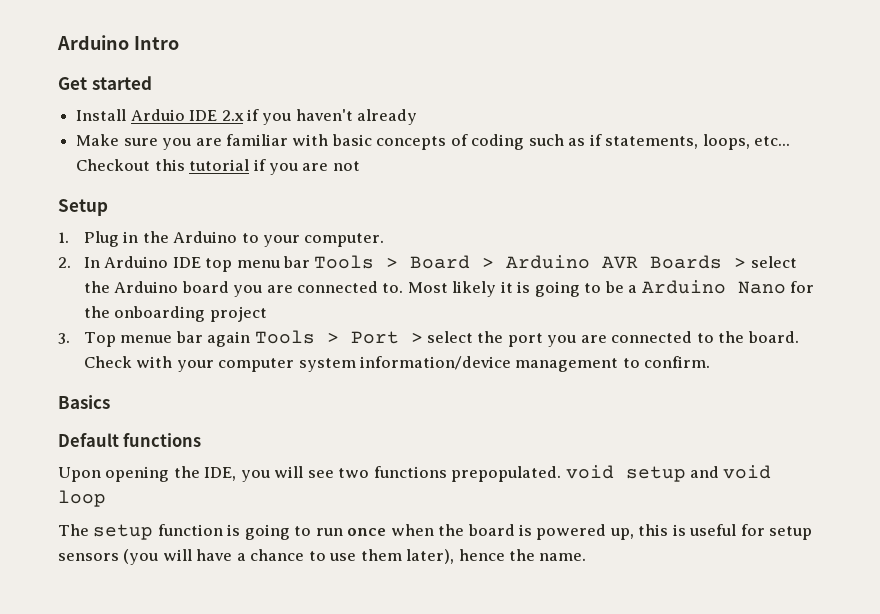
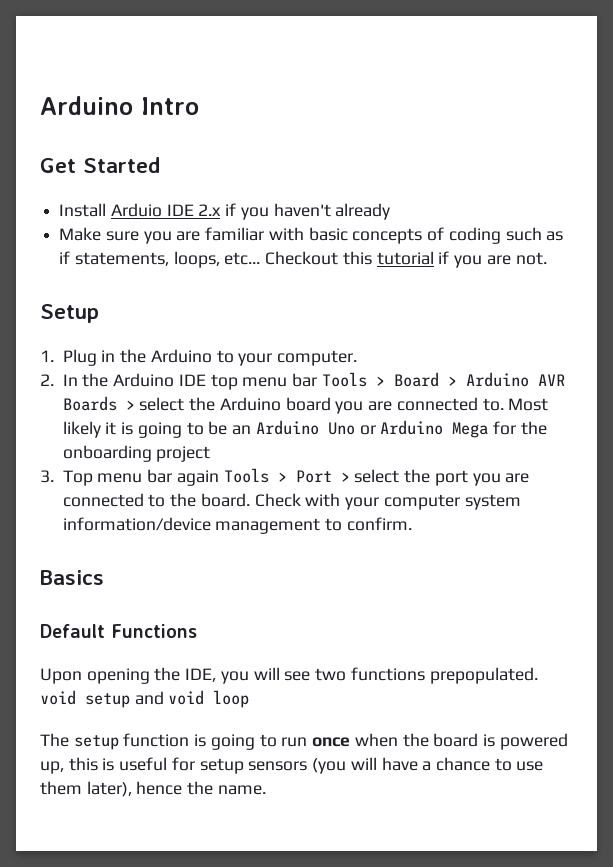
- Get started
+ Get Started
- Checkout this tutorial if you are not
+ Checkout this tutorial if you are not.
- 2. In Arduino IDE top menu bar Tools > Board > Arduino AVR Boards > select the Arduino board you are connected to.
+ 2. In the Arduino IDE top menu bar Tools > Board > Arduino AVR Boards > select the Arduino board you are connected to.
- Most likely it is going to be a Arduino Nano for the onboarding project
+ Most likely it is going to be an Arduino Uno or Arduino Mega for the onboarding project
- 3. Top menue bar again Tools > Port > select the port you are connected to the board.
+ 3. Top menu bar again Tools > Port > select the port you are connected to the board.
- Default functions
+ Default Functions

